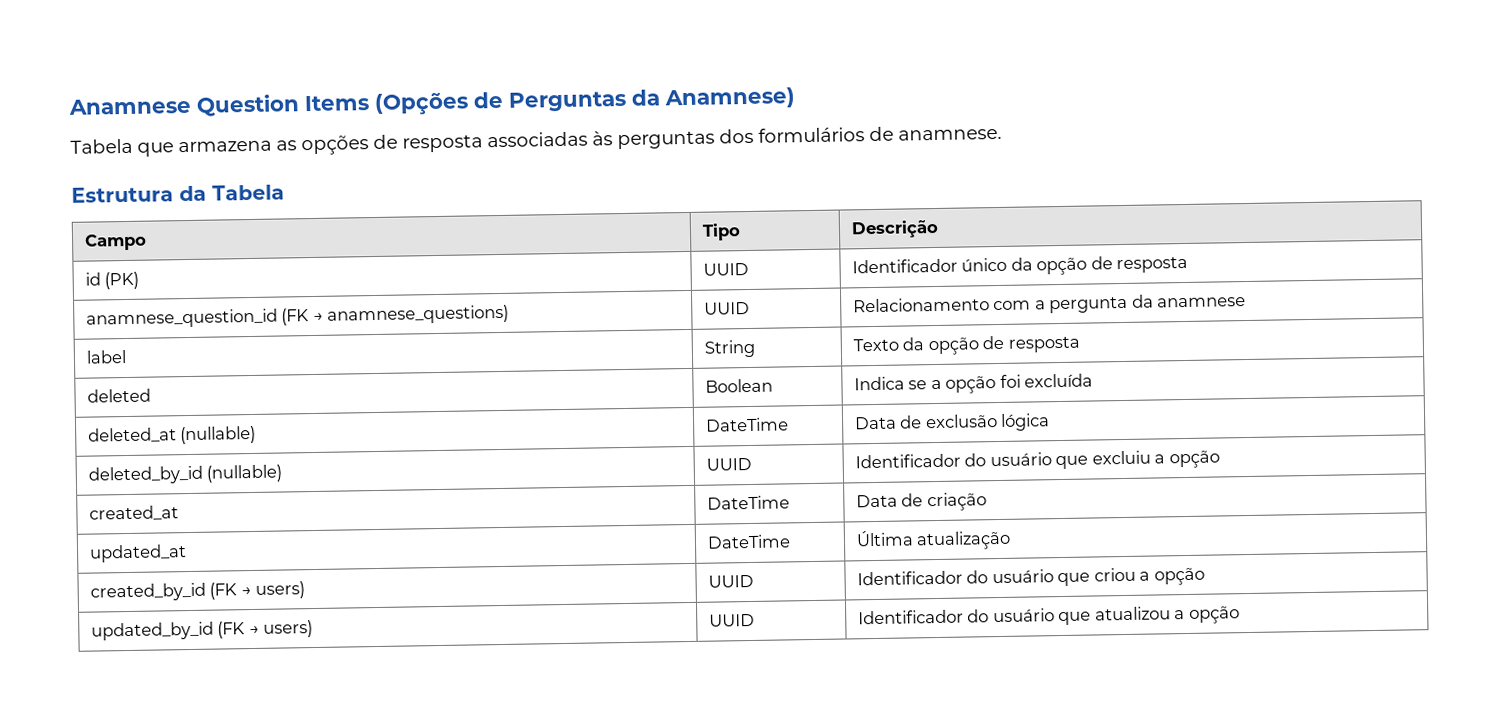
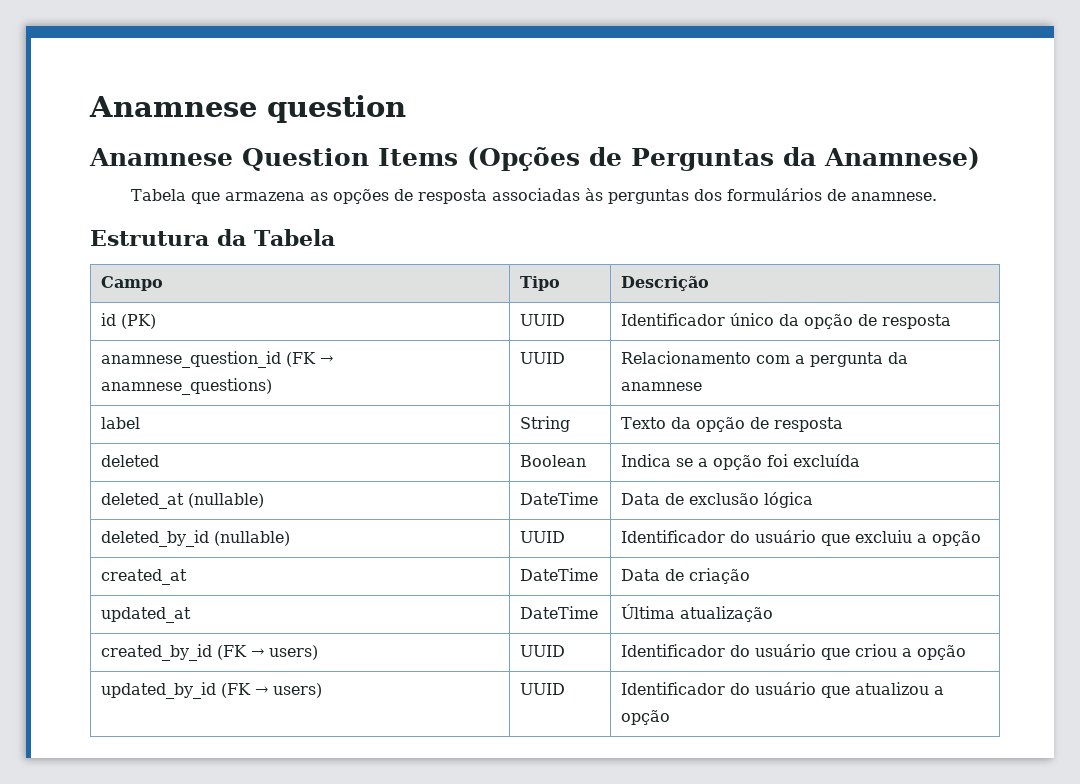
+ Anamnese question

